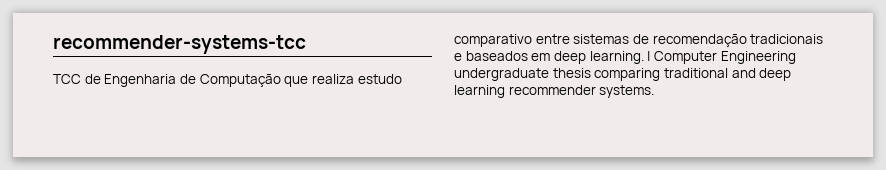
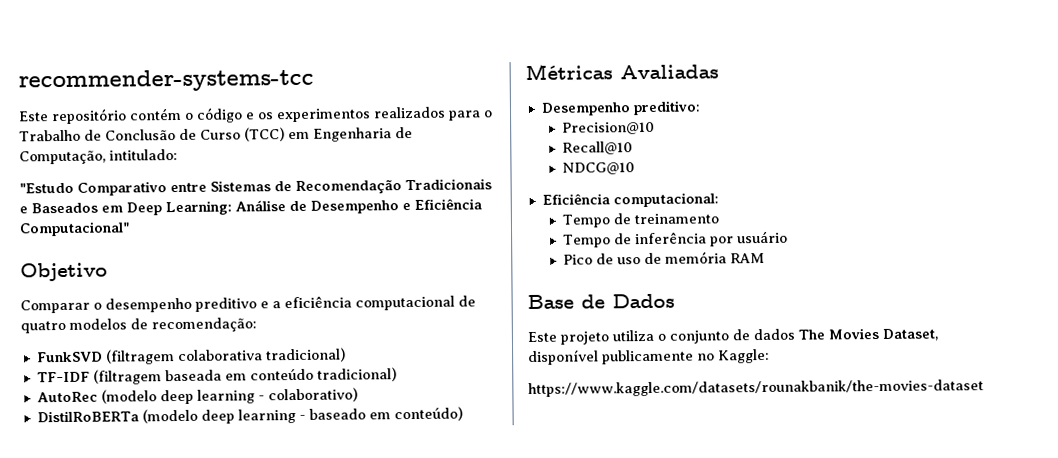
- TCC de Engenharia de Computação que realiza estudo comparativo entre sistemas de recomendação tradicionais e baseados em deep learning. | Computer Engineering undergraduate thesis comparing traditional and deep learning recommender systems.
+ Este repositório contém o código e os experimentos realizados para o Trabalho de Conclusão de Curso (TCC) em Engenharia de Computação, intitulado:
+ "Estudo Comparativo entre Sistemas de Recomendação Tradicionais e Baseados em Deep Learning: Análise de Desempenho e Eficiência Computacional"
+ Objetivo
+ Comparar o desempenho preditivo e a eficiência computacional de quatro modelos de recomendação:
+ FunkSVD (filtragem colaborativa tradicional)
+ TF-IDF (filtragem baseada em conteúdo tradicional)
+ AutoRec (modelo deep learning - colaborativo)
+ DistilRoBERTa (modelo deep learning - baseado em conteúdo)
+ Métricas Avaliadas
+ Desempenho preditivo:
+ Precision@10
+ Recall@10
+ NDCG@10
+ Eficiência computacional:
+ Tempo de treinamento
+ Tempo de inferência por usuário
+ Pico de uso de memória RAM
+ Base de Dados
+ Este projeto utiliza o conjunto de dados The Movies Dataset, disponível publicamente no Kaggle:
+ https://www.kaggle.com/datasets/rounakbanik/the-movies-dataset

